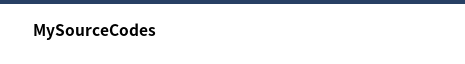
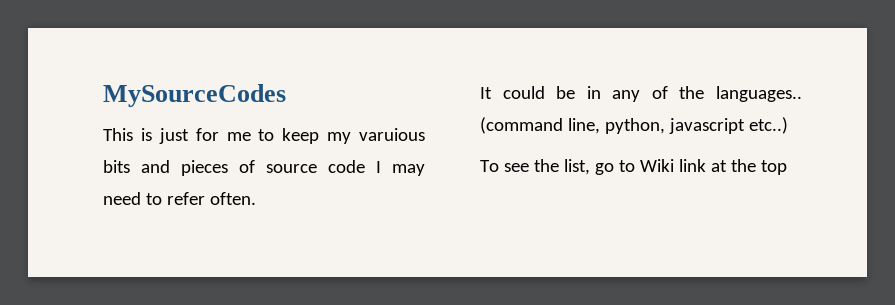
+ This is just for me to keep my varuious bits and pieces of source code I may need to refer often.
+ It could be in any of the languages.. (command line, python, javascript etc..)
+ To see the list, go to Wiki link at the top

